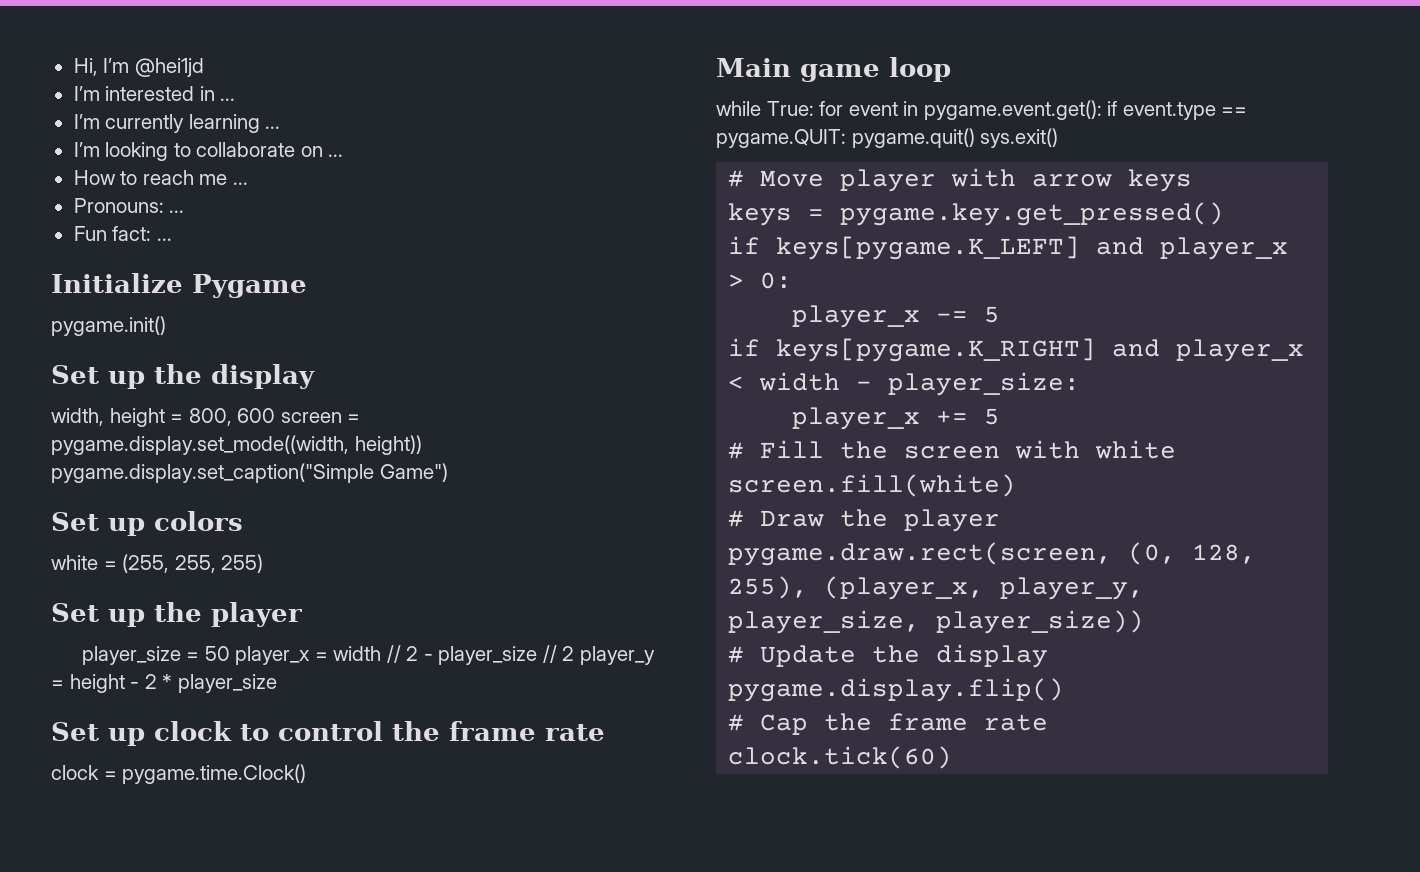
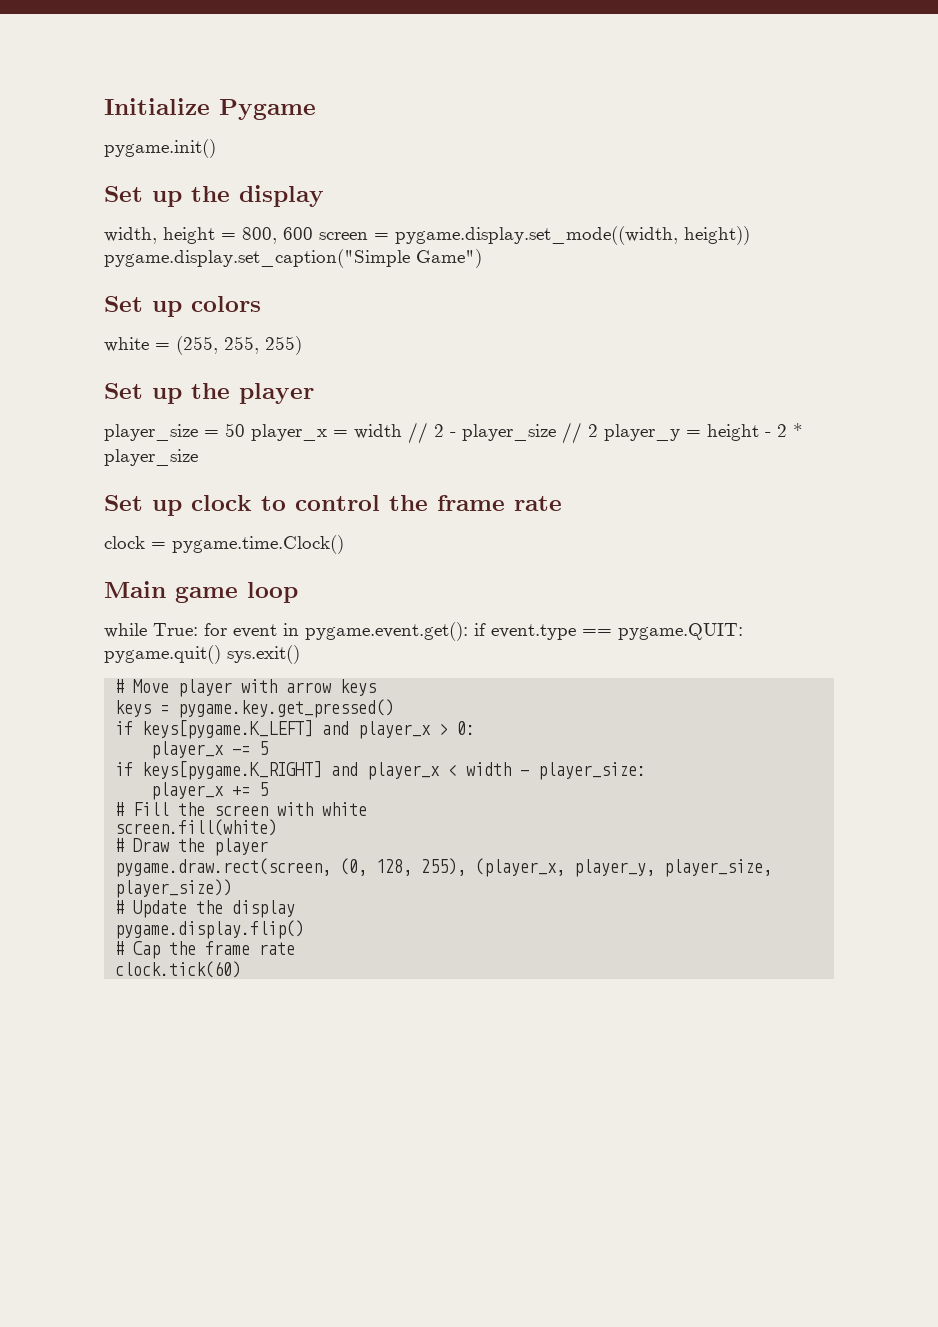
- Hi, I’m @hei1jd
- I’m interested in ...
- I’m currently learning ...
- I’m looking to collaborate on ...
- How to reach me ...
- Pronouns: ...
- Fun fact: ...

